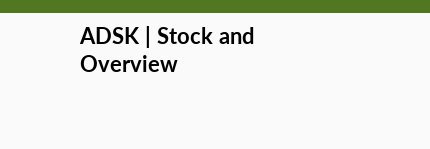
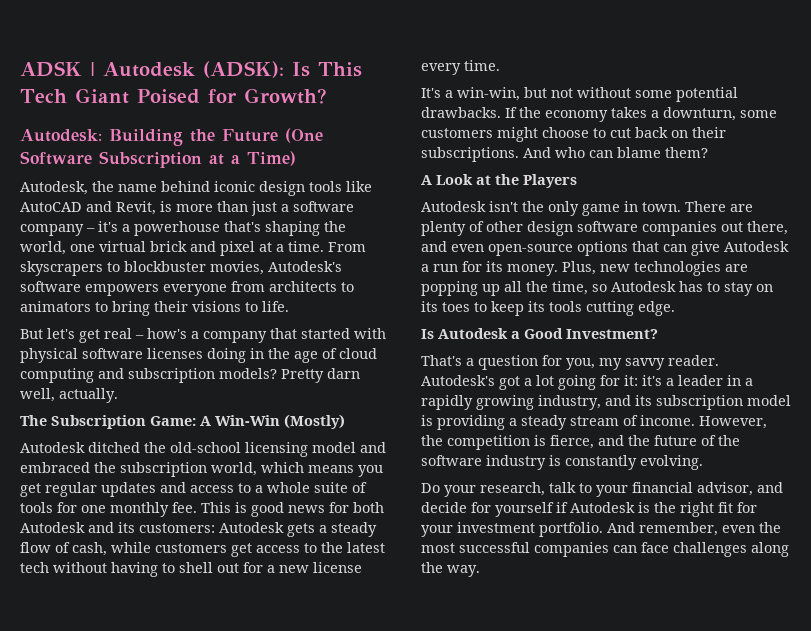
- ADSK | Stock and Overview
+ ADSK | Autodesk (ADSK): Is This Tech Giant Poised for Growth?
+ Autodesk: Building the Future (One Software Subscription at a Time)
+ Autodesk, the name behind iconic design tools like AutoCAD and Revit, is more than just a software company – it's a powerhouse that's shaping the world, one virtual brick and pixel at a time. From skyscrapers to blockbuster movies, Autodesk's software empowers everyone from architects to animators to bring their visions to life.
+ But let's get real – how's a company that started with physical software licenses doing in the age of cloud computing and subscription models? Pretty darn well, actually.
+ The Subscription Game: A Win-Win (Mostly)
+ Autodesk ditched the old-school licensing model and embraced the subscription world, which means you get regular updates and access to a whole suite of tools for one monthly fee. This is good news for both Autodesk and its customers: Autodesk gets a steady flow of cash, while customers get access to the latest tech without having to shell out for a new license every time.
+ It's a win-win, but not without some potential drawbacks. If the economy takes a downturn, some customers might choose to cut back on their subscriptions. And who can blame them?
+ A Look at the Players
+ Autodesk isn't the only game in town. There are plenty of other design software companies out there, and even open-source options that can give Autodesk a run for its money. Plus, new technologies are popping up all the time, so Autodesk has to stay on its toes to keep its tools cutting edge.
+ Is Autodesk a Good Investment?
+ That's a question for you, my savvy reader. Autodesk's got a lot going for it: it's a leader in a rapidly growing industry, and its subscription model is providing a steady stream of income. However, the competition is fierce, and the future of the software industry is constantly evolving.
+ Do your research, talk to your financial advisor, and decide for yourself if Autodesk is the right fit for your investment portfolio. And remember, even the most successful companies can face challenges along the way.

